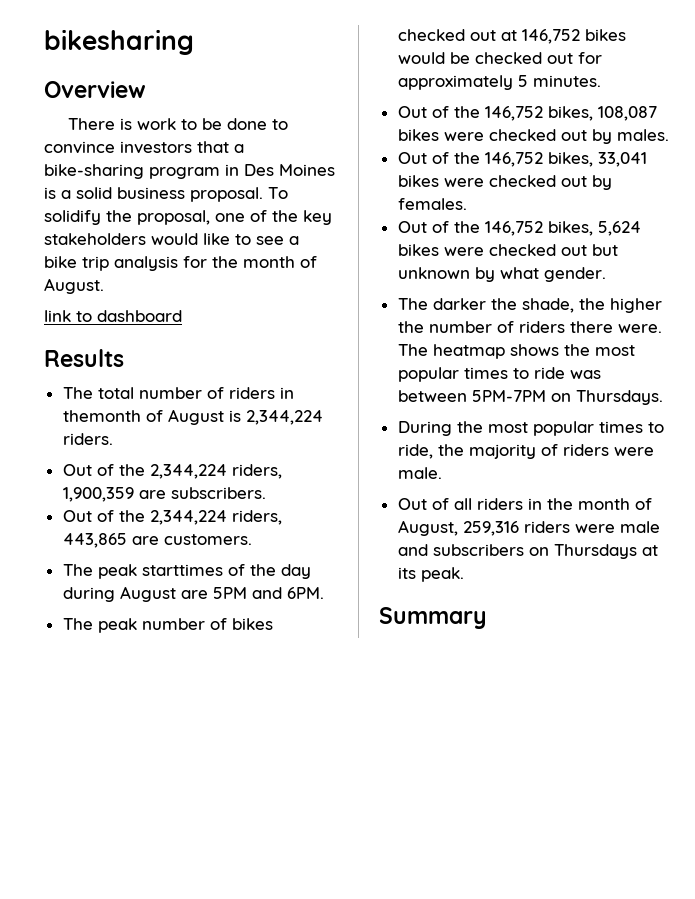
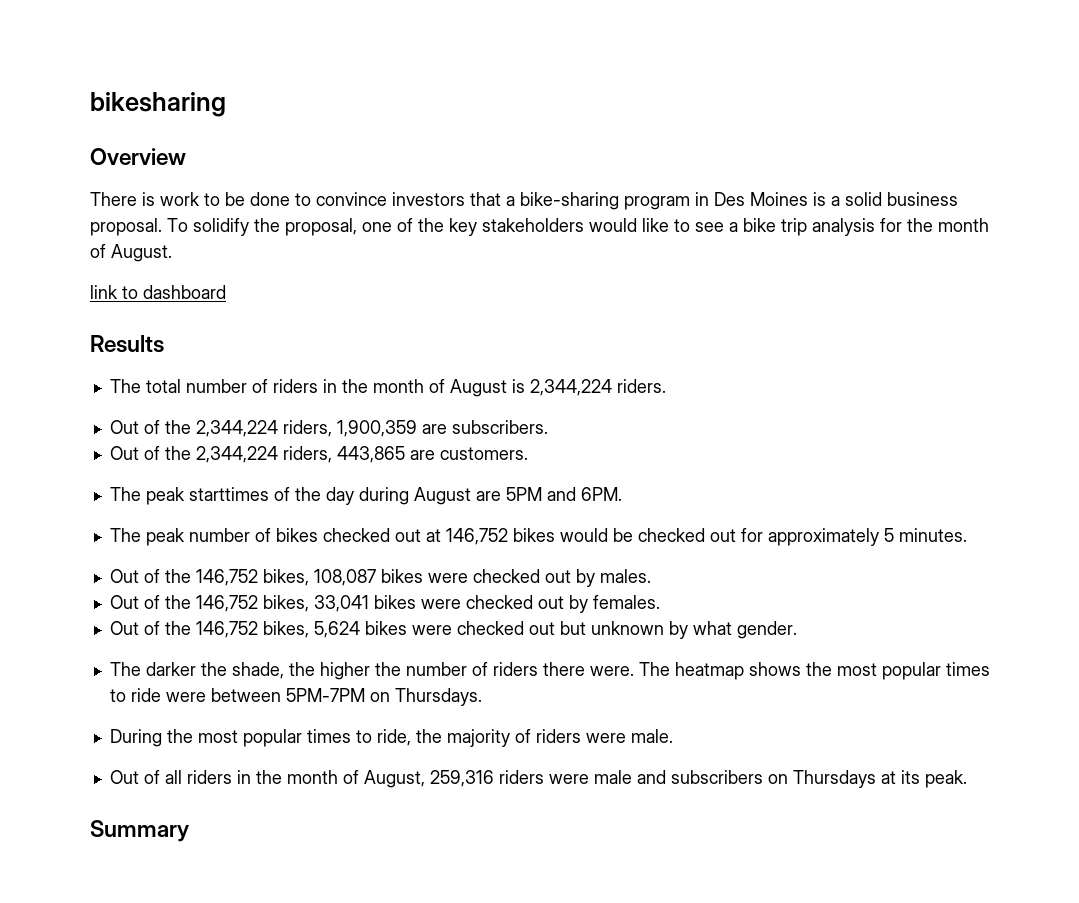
- The total number of riders in themonth of August is 2,344,224 riders.
+ The total number of riders in the month of August is 2,344,224 riders.
- The heatmap shows the most popular times to ride was between 5PM-7PM on Thursdays.
+ The heatmap shows the most popular times to ride were between 5PM-7PM on Thursdays.

